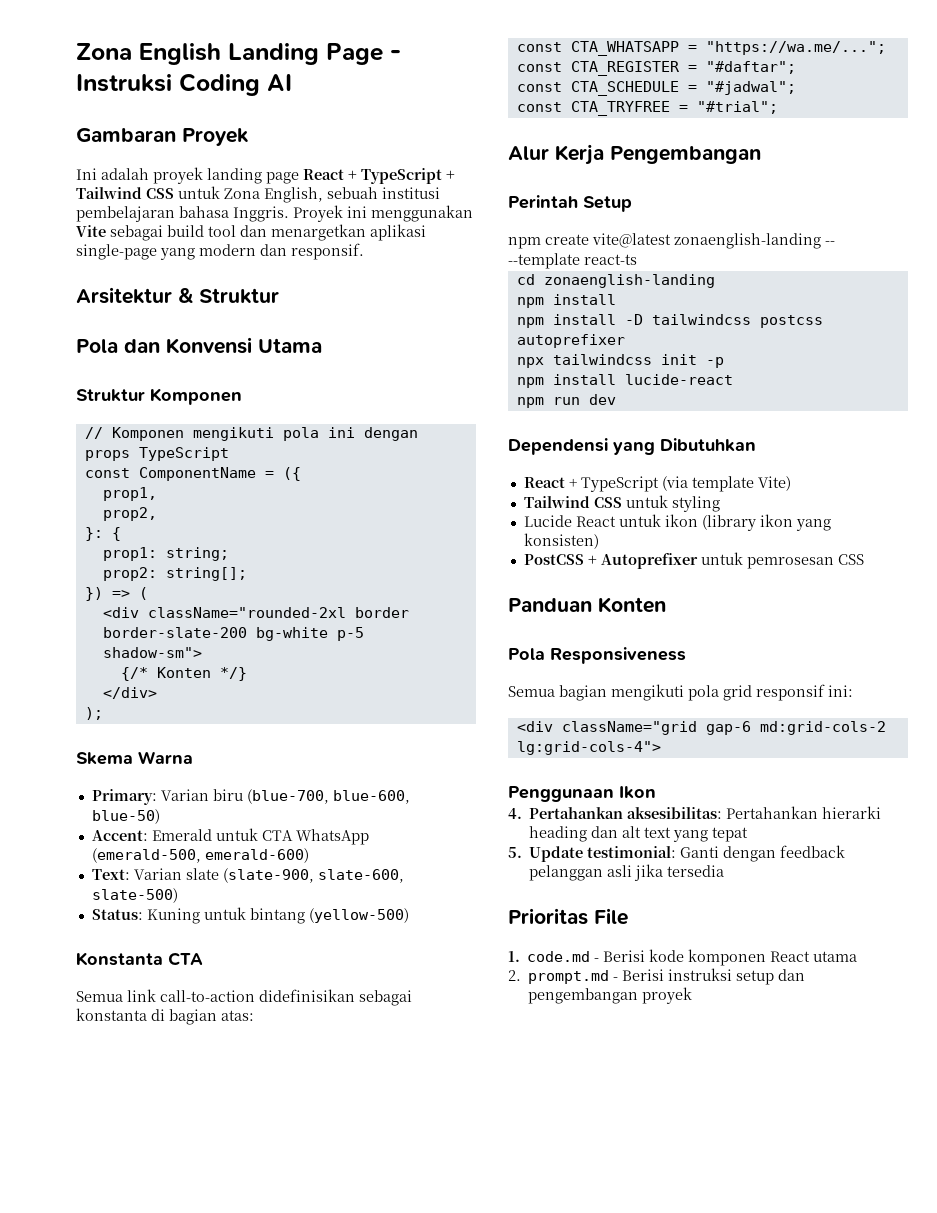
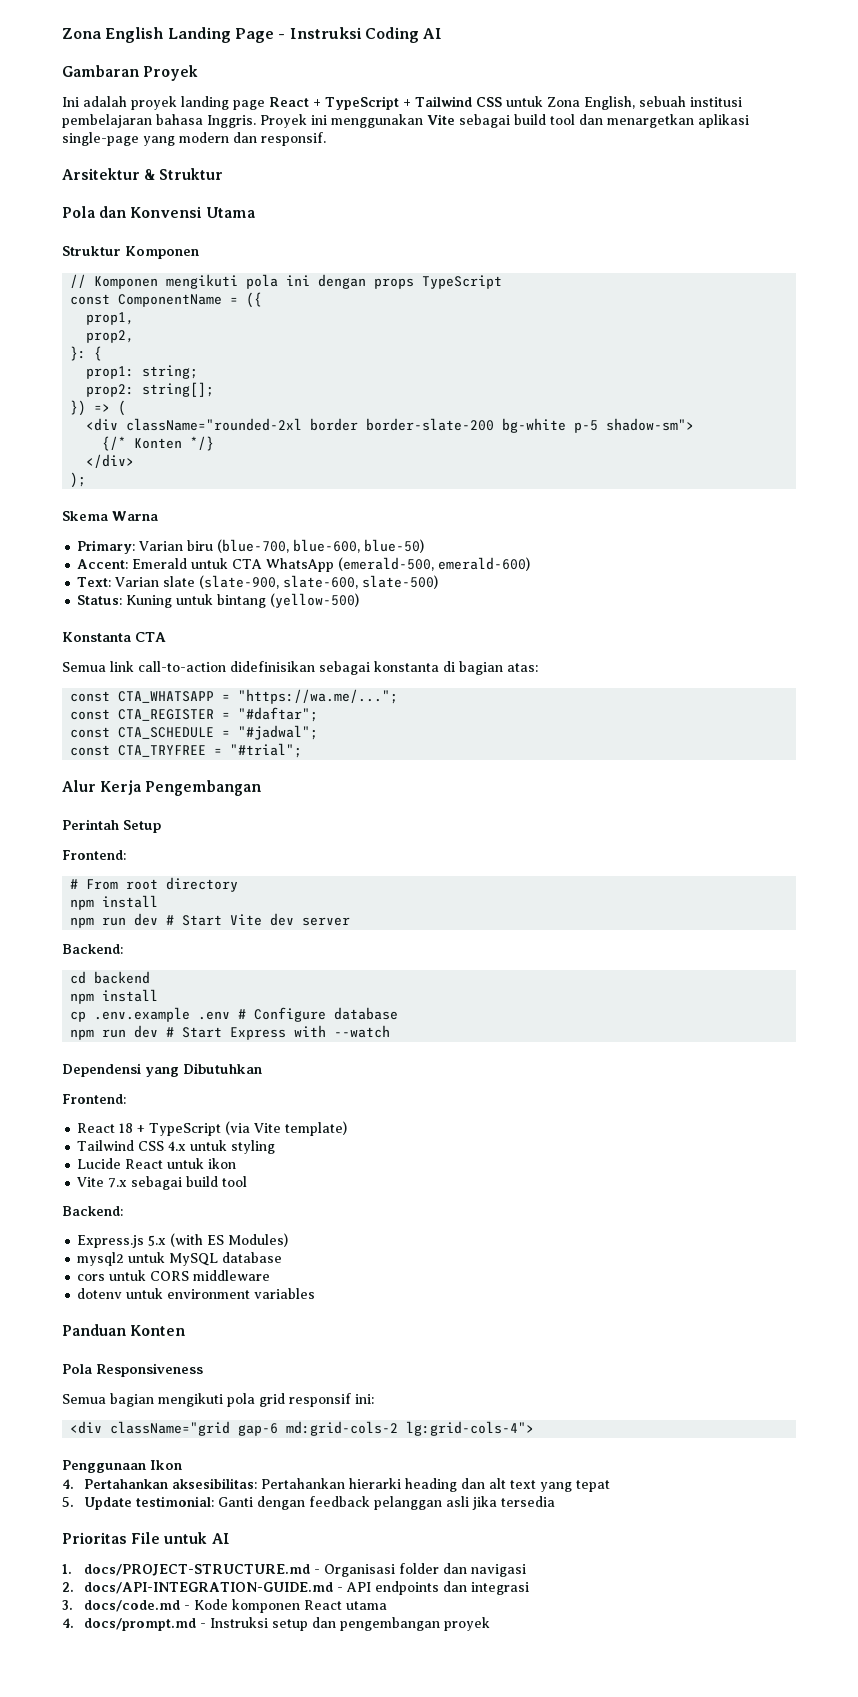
  Perintah Setup
- npm create vite@latest zonaenglish-landing -- --template react-ts
- cd zonaenglish-landing
+ Frontend:
+ # From root directory
  npm install
- npm install -D tailwindcss postcss autoprefixer
- npx tailwindcss init -p
- npm install lucide-react
- npm run dev
+ npm run dev # Start Vite dev server
+ Backend:
+ cd backend
+ npm install
+ cp .env.example .env # Configure database
+ npm run dev # Start Express with --watch
  Dependensi yang Dibutuhkan
- React + TypeScript (via template Vite)
- Tailwind CSS untuk styling
+ Frontend:
+ React 18 + TypeScript (via Vite template)
+ Tailwind CSS 4.x untuk styling
- Lucide React untuk ikon (library ikon yang konsisten)
- PostCSS + Autoprefixer untuk pemrosesan CSS
+ Lucide React untuk ikon
+ Vite 7.x sebagai build tool
+ Backend:
+ Express.js 5.x (with ES Modules)
+ mysql2 untuk MySQL database
+ cors untuk CORS middleware
+ dotenv untuk environment variables
- Prioritas File
+ Prioritas File untuk AI
- 1. code.md - Berisi kode komponen React utama
- 2. prompt.md - Berisi instruksi setup dan pengembangan proyek
+ 1. docs/PROJECT-STRUCTURE.md - Organisasi folder dan navigasi
+ 2. docs/API-INTEGRATION-GUIDE.md - API endpoints dan integrasi
+ 3. docs/code.md - Kode komponen React utama
+ 4. docs/prompt.md - Instruksi setup dan pengembangan proyek

